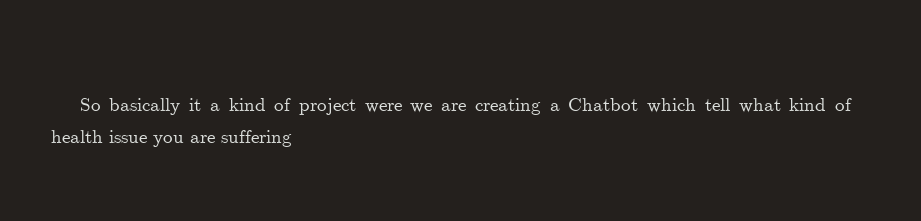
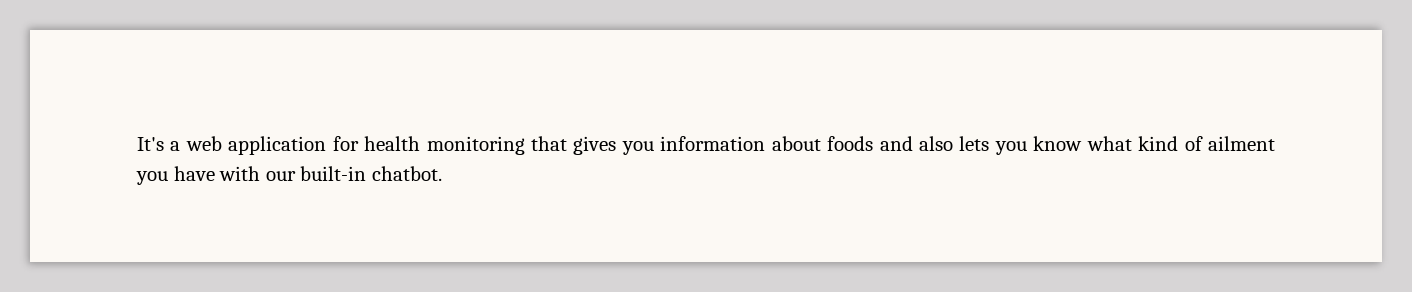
- So basically it a kind of project were we are creating a Chatbot which tell what kind of health issue you are suffering
+ It's a web application for health monitoring that gives you information about foods and also lets you know what kind of ailment you have with our built-in chatbot.

